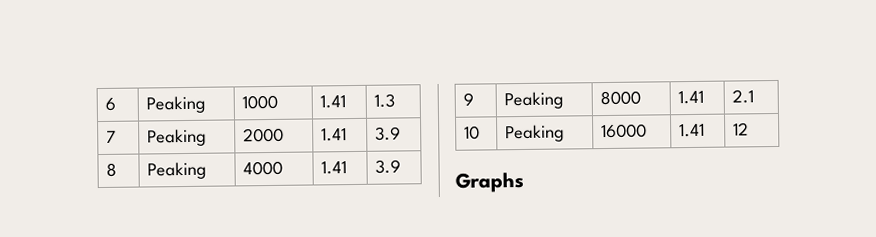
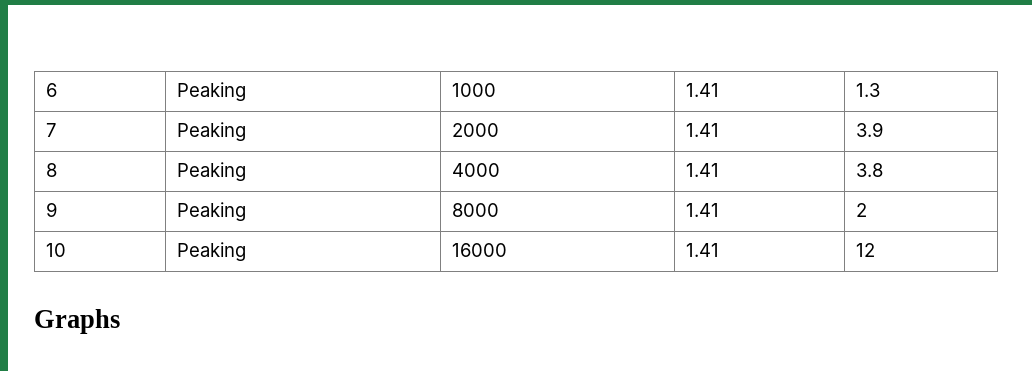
- 8 | Peaking | 4000 | 1.41 | 3.9
+ 8 | Peaking | 4000 | 1.41 | 3.8
- 9 | Peaking | 8000 | 1.41 | 2.1
+ 9 | Peaking | 8000 | 1.41 | 2

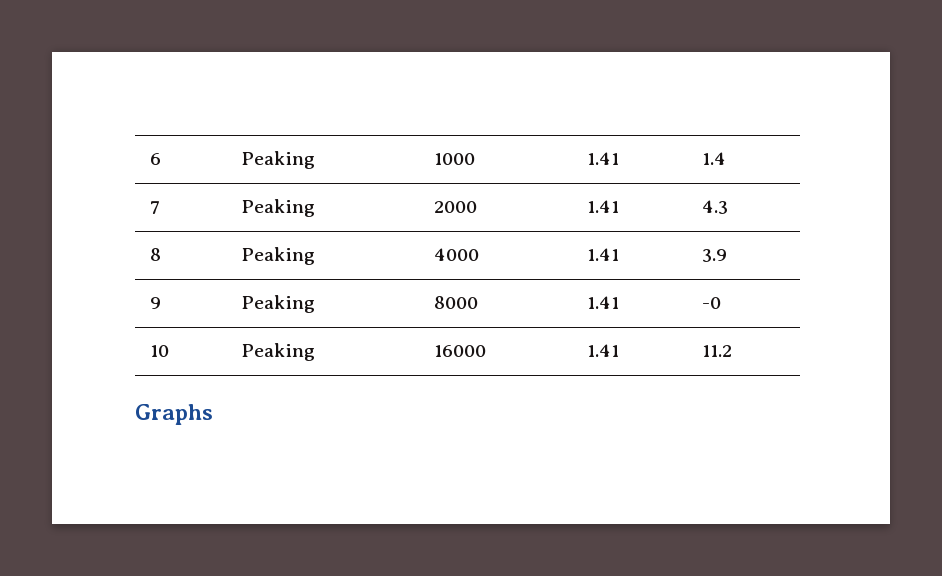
- 6 | Peaking | 1000 | 1.41 | 1.3
+ 6 | Peaking | 1000 | 1.41 | 1.4
- 7 | Peaking | 2000 | 1.41 | 3.9
+ 7 | Peaking | 2000 | 1.41 | 4.3
- 8 | Peaking | 4000 | 1.41 | 3.8
+ 8 | Peaking | 4000 | 1.41 | 3.9
- 9 | Peaking | 8000 | 1.41 | 2
+ 9 | Peaking | 8000 | 1.41 | -0
- 10 | Peaking | 16000 | 1.41 | 12
+ 10 | Peaking | 16000 | 1.41 | 11.2

